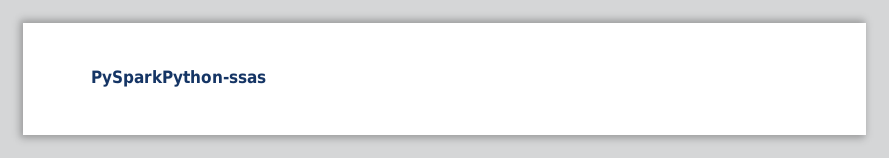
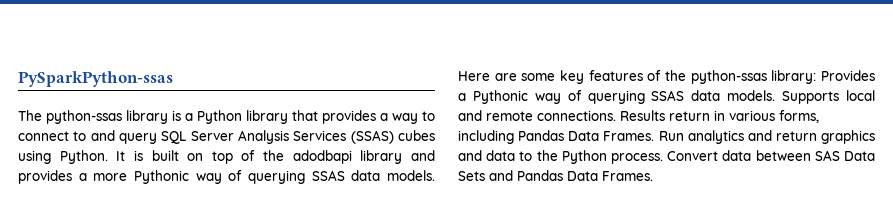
+ The python-ssas library is a Python library that provides a way to connect to and query SQL Server Analysis Services (SSAS) cubes using Python. It is built on top of the adodbapi library and provides a more Pythonic way of querying SSAS data models. Here are some key features of the python-ssas library: Provides a Pythonic way of querying SSAS data models. Supports local and remote connections. Results return in various forms, including Pandas Data Frames. Run analytics and return graphics and data to the Python process. Convert data between SAS Data Sets and Pandas Data Frames.

